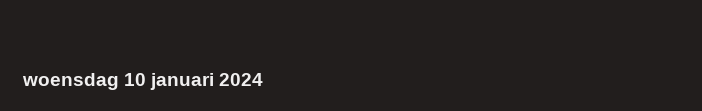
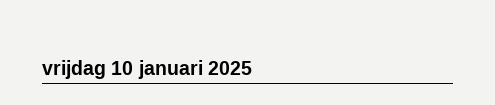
- woensdag 10 januari 2024
+ vrijdag 10 januari 2025

